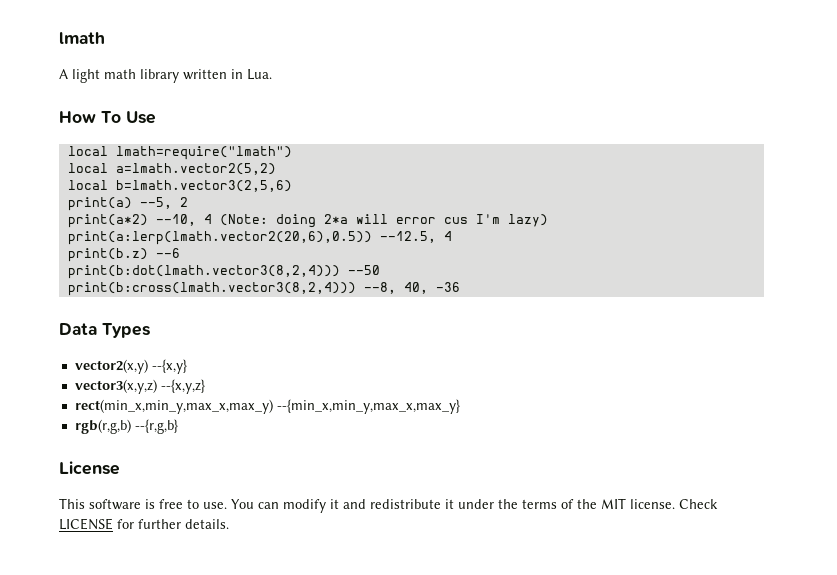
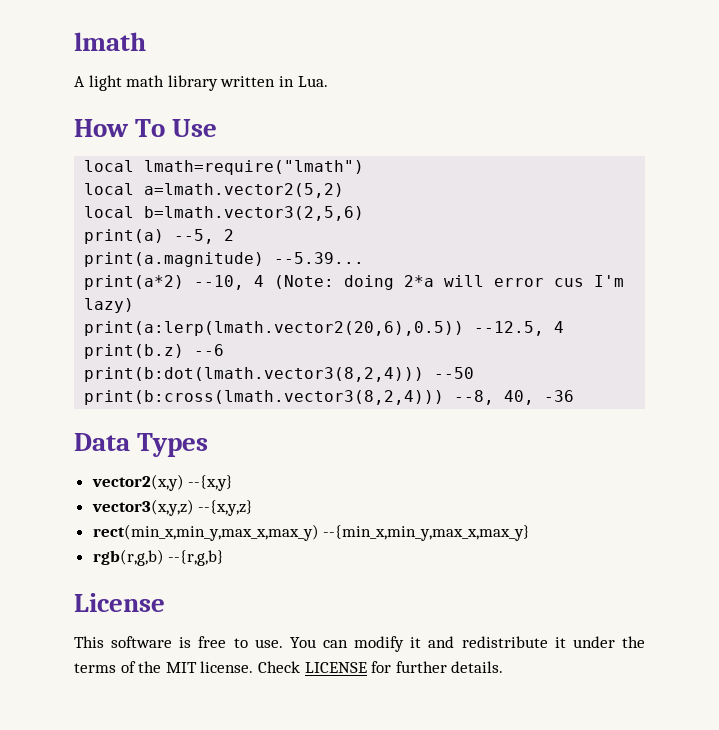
+ print(a.magnitude) --5.39...

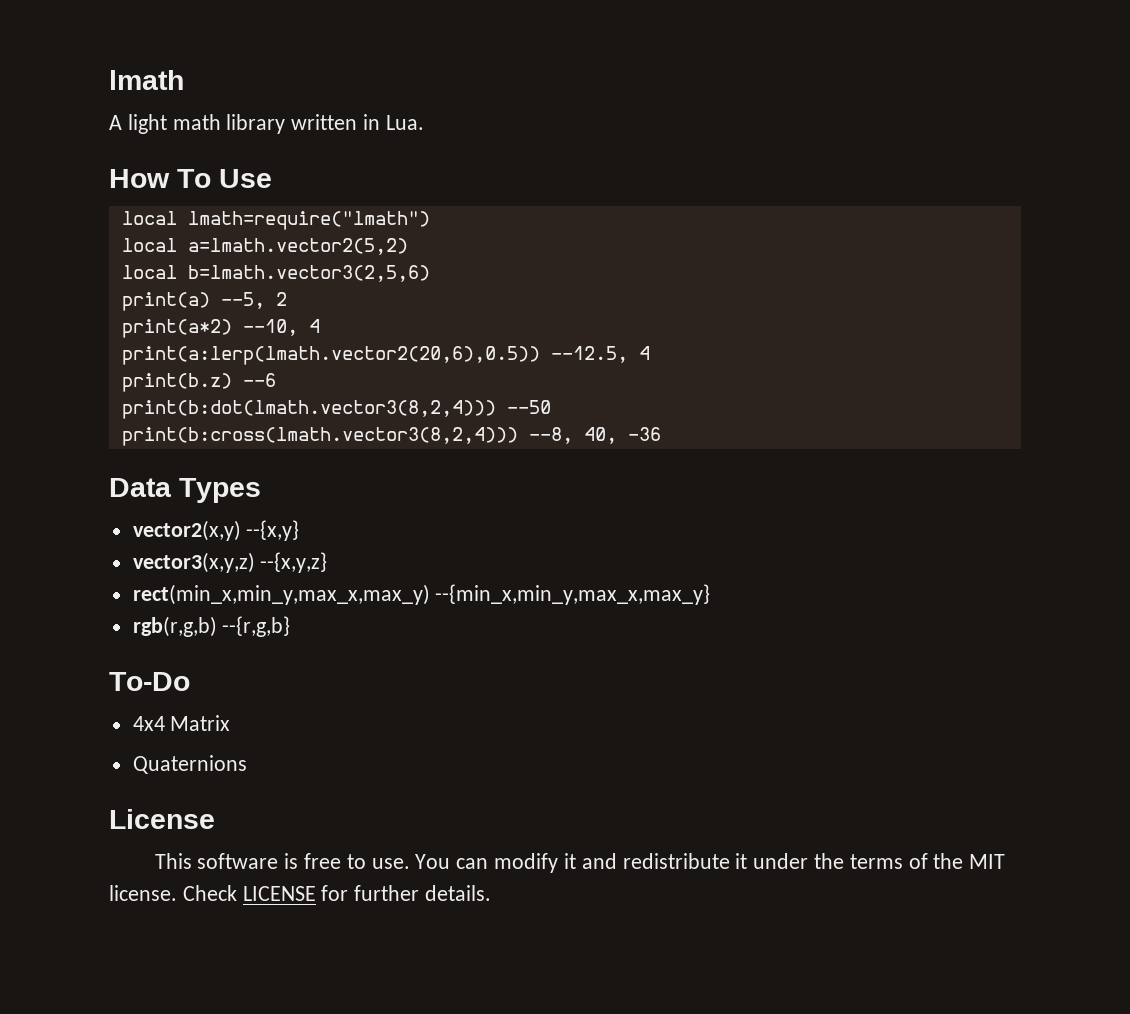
- print(a.magnitude) --5.39...
- print(a*2) --10, 4 (Note: doing 2*a will error cus I'm lazy)
+ print(a*2) --10, 4
+ To-Do
+ 4x4 Matrix
+ Quaternions

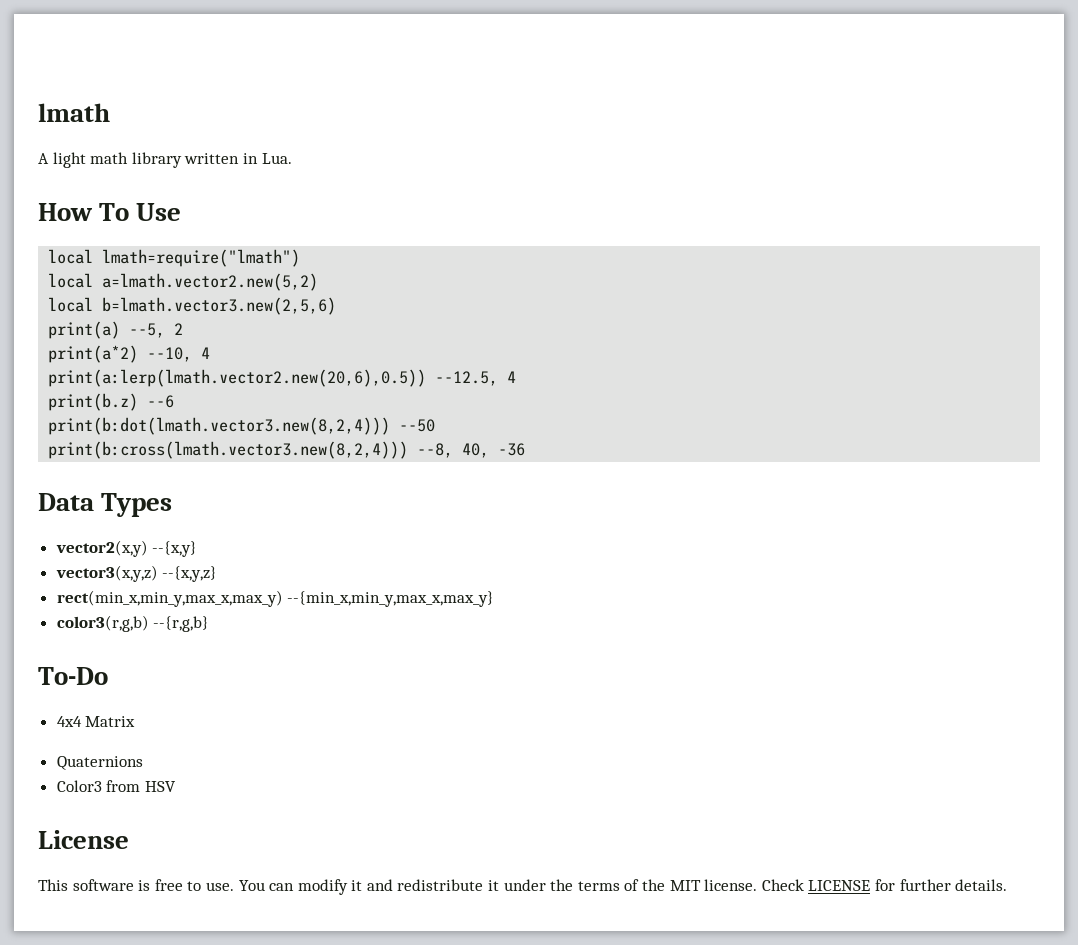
- local a=lmath.vector2(5,2)
- local b=lmath.vector3(2,5,6)
+ local a=lmath.vector2.new(5,2)
+ local b=lmath.vector3.new(2,5,6)
- print(a:lerp(lmath.vector2(20,6),0.5)) --12.5, 4
+ print(a:lerp(lmath.vector2.new(20,6),0.5)) --12.5, 4
- print(b:dot(lmath.vector3(8,2,4))) --50
+ print(b:dot(lmath.vector3.new(8,2,4))) --50
- print(b:cross(lmath.vector3(8,2,4))) --8, 40, -36
+ print(b:cross(lmath.vector3.new(8,2,4))) --8, 40, -36
- rgb(r,g,b) --{r,g,b}
+ color3(r,g,b) --{r,g,b}
+ Color3 from HSV

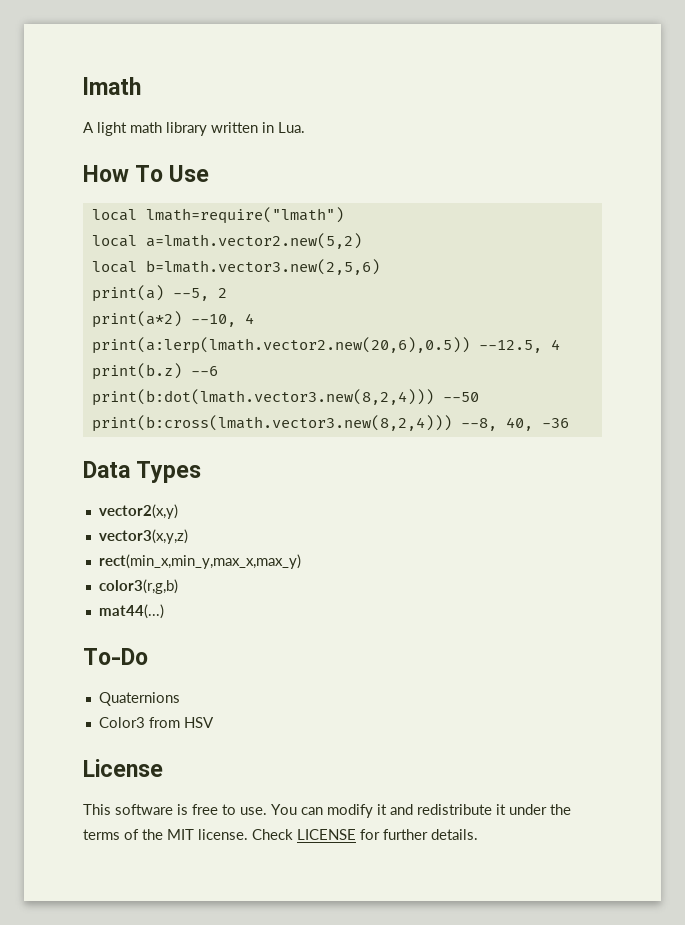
- vector2(x,y) --{x,y}
+ vector2(x,y)
- vector3(x,y,z) --{x,y,z}
+ vector3(x,y,z)
- rect(min_x,min_y,max_x,max_y) --{min_x,min_y,max_x,max_y}
+ rect(min_x,min_y,max_x,max_y)
- color3(r,g,b) --{r,g,b}
+ color3(r,g,b)
+ mat44(...)
- 4x4 Matrix

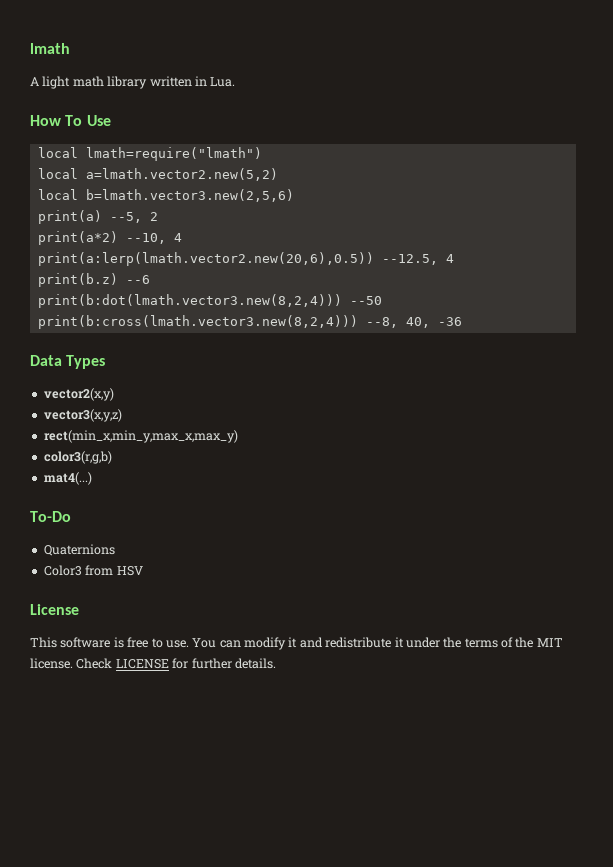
- mat44(...)
+ mat4(...)

